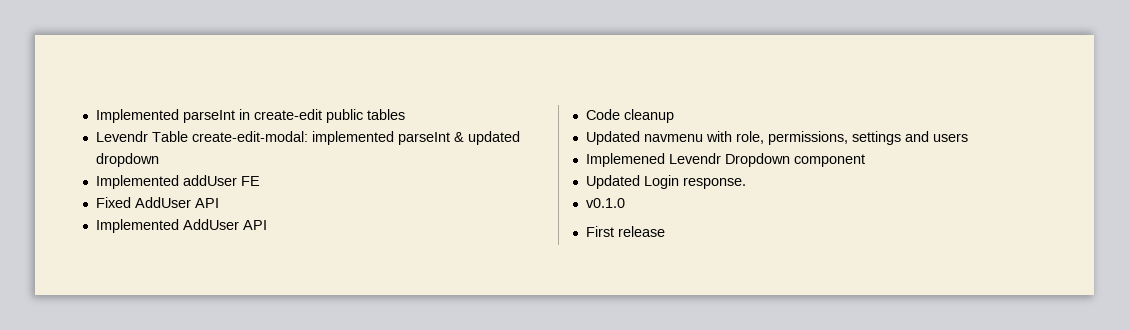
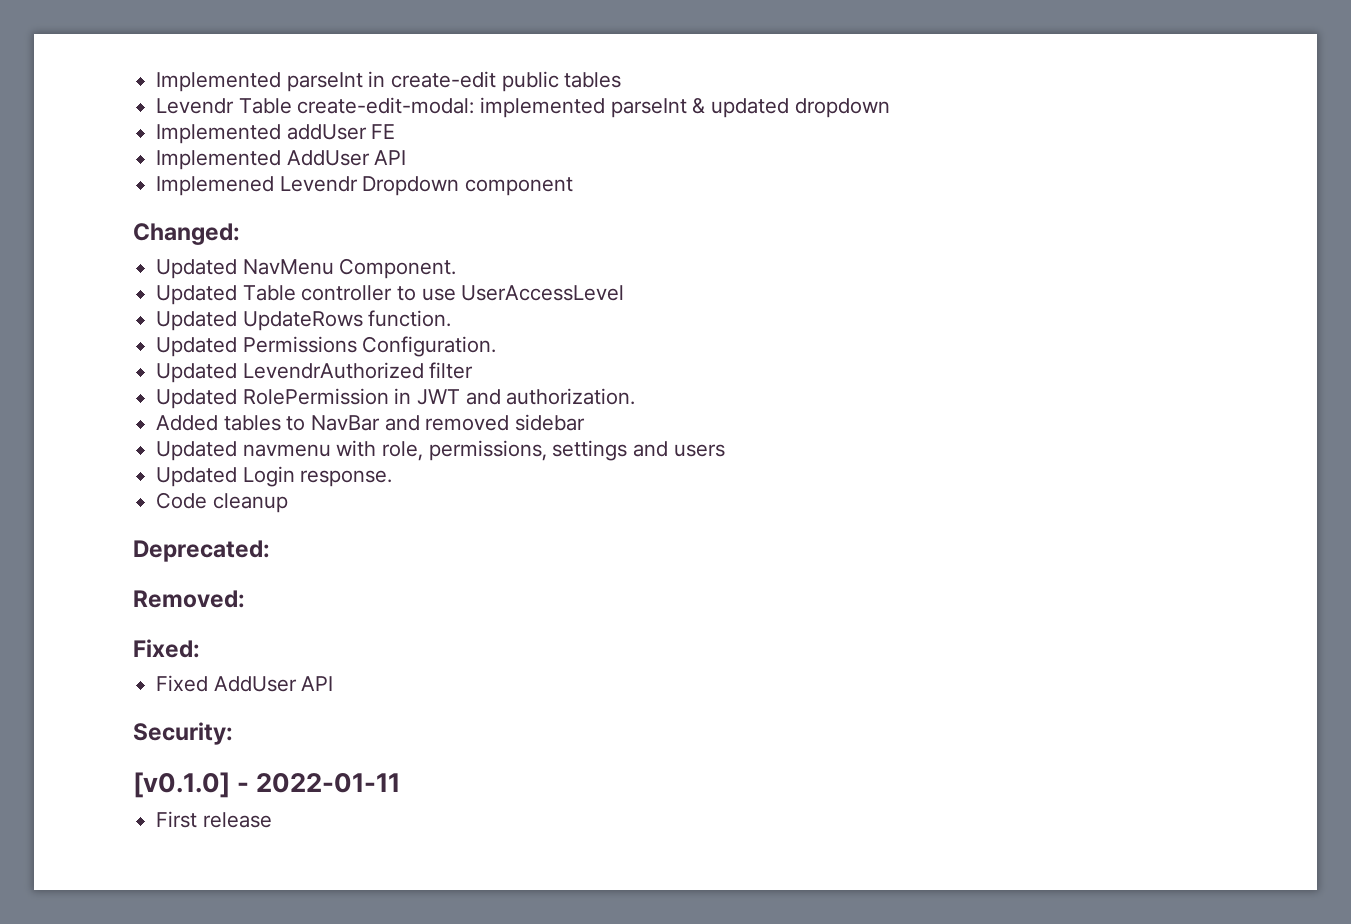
- Fixed AddUser API
- Code cleanup
+ Implemened Levendr Dropdown component
+ Changed:
+ Updated NavMenu Component.
+ Updated Table controller to use UserAccessLevel
+ Updated UpdateRows function.
+ Updated Permissions Configuration.
+ Updated LevendrAuthorized filter
+ Updated RolePermission in JWT and authorization.
+ Added tables to NavBar and removed sidebar
- Implemened Levendr Dropdown component
- v0.1.0
+ Code cleanup
+ Deprecated:
+ Removed:
+ Fixed:
+ Fixed AddUser API
+ Security:
+ [v0.1.0] - 2022-01-11

